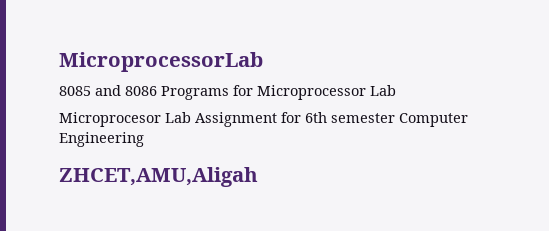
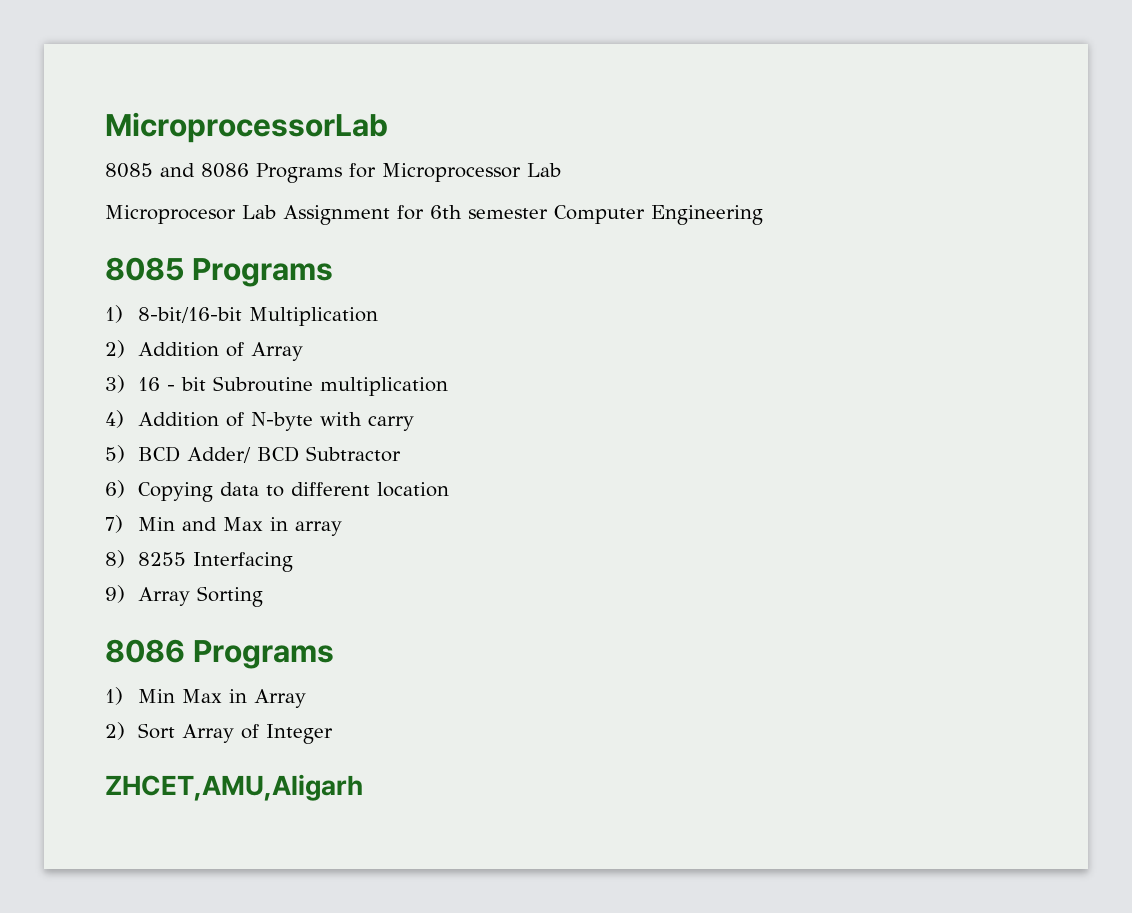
- ZHCET,AMU,Aligah
+ 8085 Programs
+ 1) 8-bit/16-bit Multiplication
+ 2) Addition of Array
+ 3) 16 - bit Subroutine multiplication
+ 4) Addition of N-byte with carry
+ 5) BCD Adder/ BCD Subtractor
+ 6) Copying data to different location
+ 7) Min and Max in array
+ 8) 8255 Interfacing
+ 9) Array Sorting
+ 8086 Programs
+ 1) Min Max in Array
+ 2) Sort Array of Integer
+ ZHCET,AMU,Aligarh

